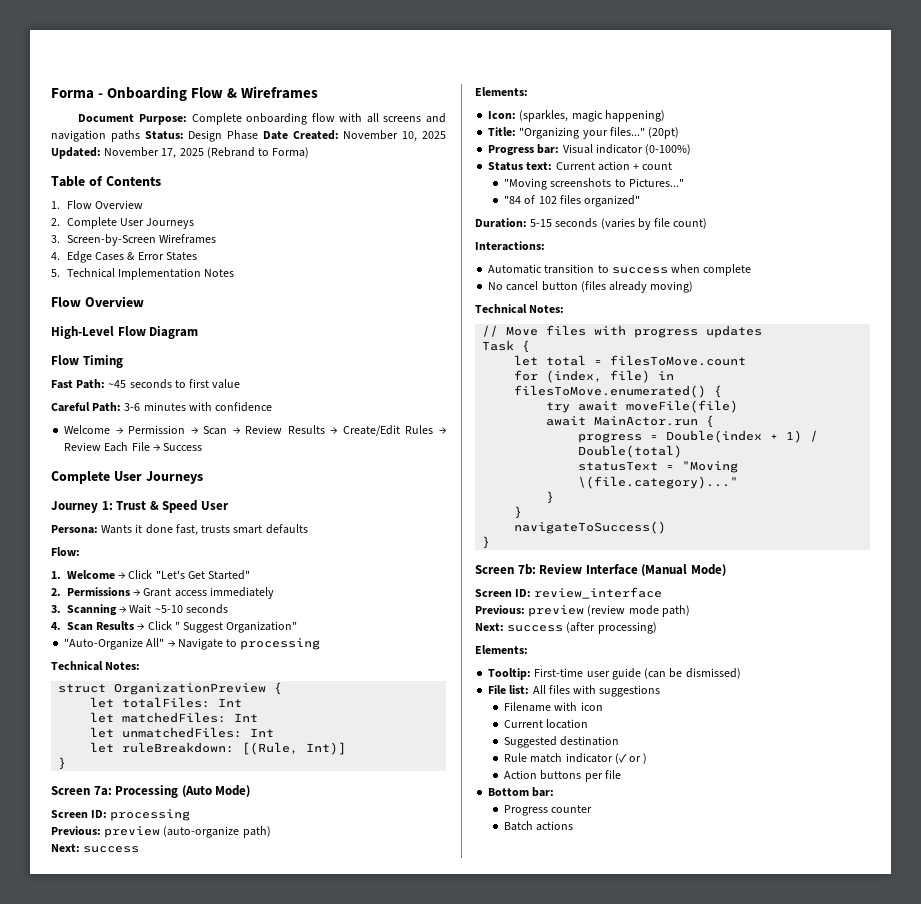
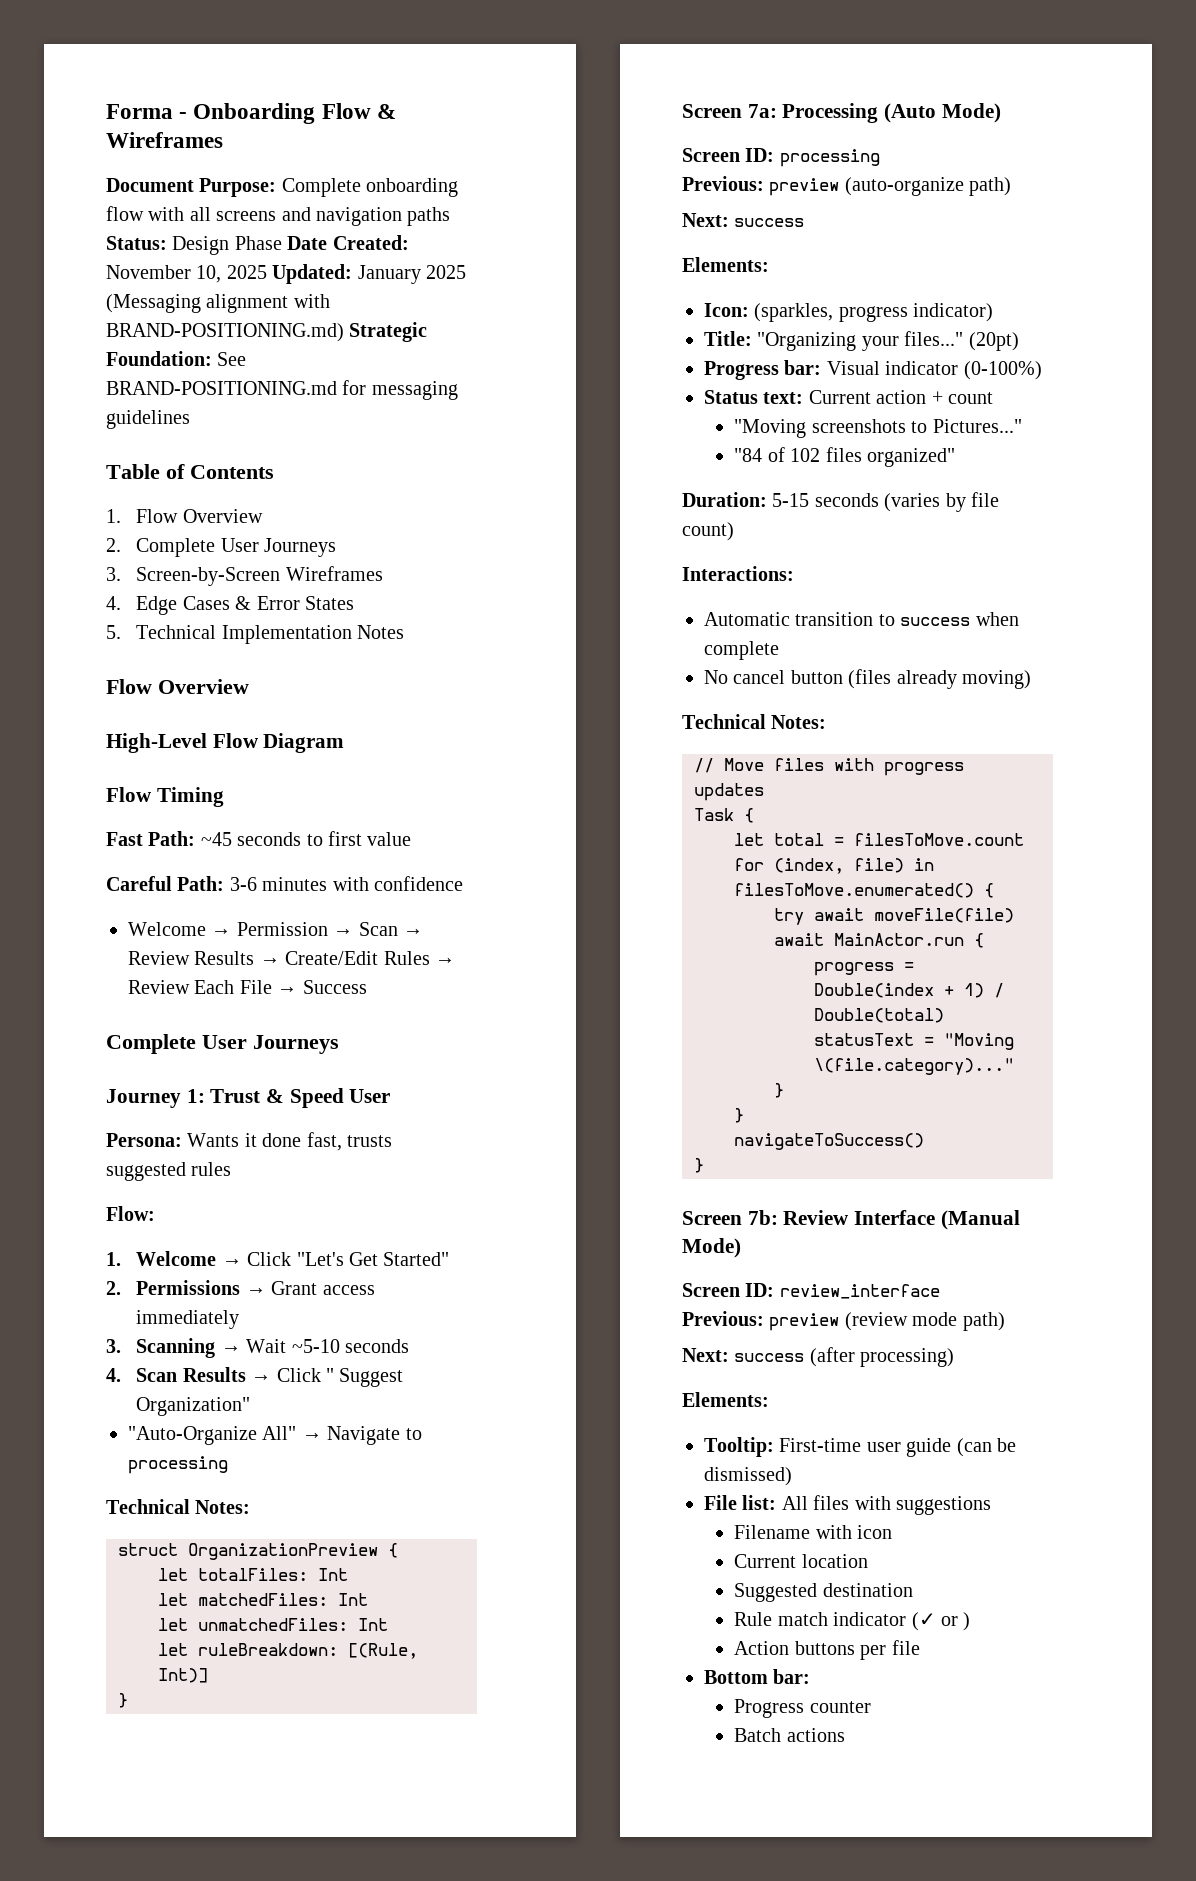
- Document Purpose: Complete onboarding flow with all screens and navigation paths Status: Design Phase Date Created: November 10, 2025 Updated: November 17, 2025 (Rebrand to Forma)
+ Document Purpose: Complete onboarding flow with all screens and navigation paths Status: Design Phase Date Created: November 10, 2025 Updated: January 2025 (Messaging alignment with BRAND-POSITIONING.md) Strategic Foundation: See BRAND-POSITIONING.md for messaging guidelines
- Persona: Wants it done fast, trusts smart defaults
+ Persona: Wants it done fast, trusts suggested rules
- Icon: (sparkles, magic happening)
+ Icon: (sparkles, progress indicator)

